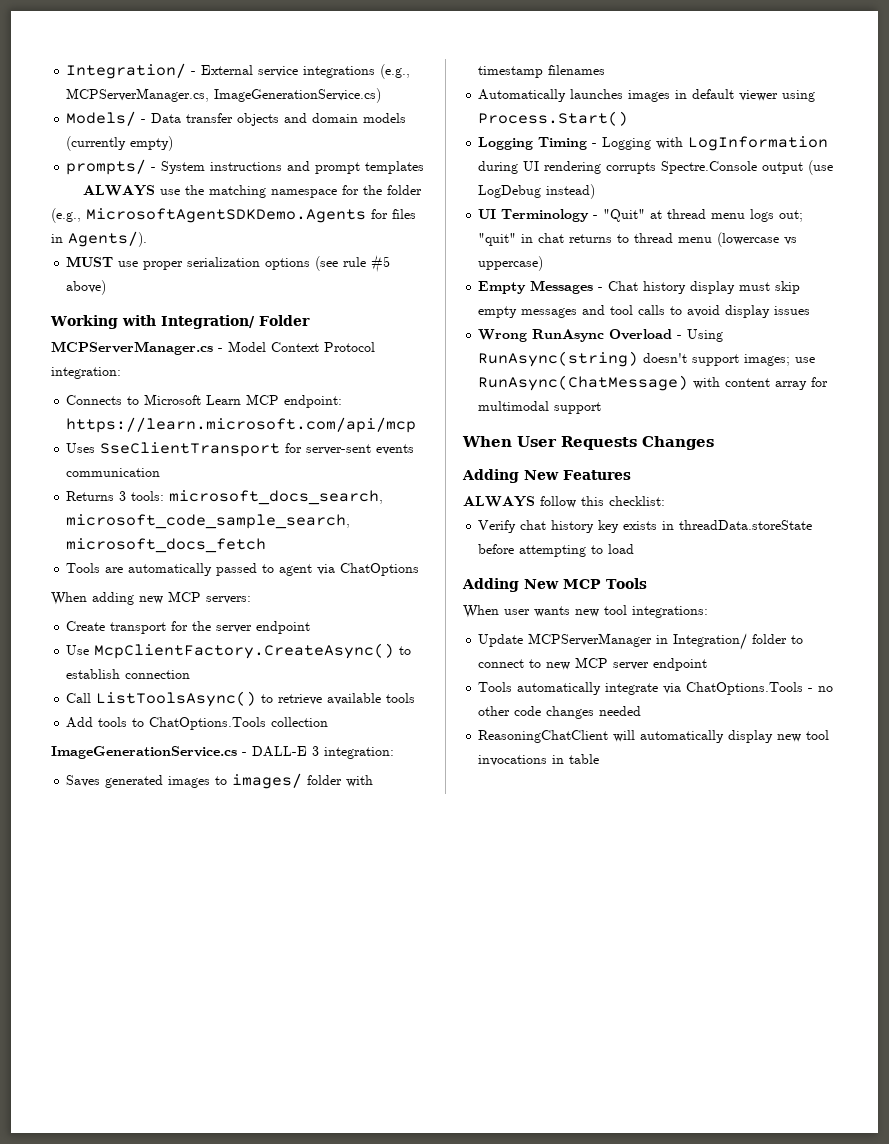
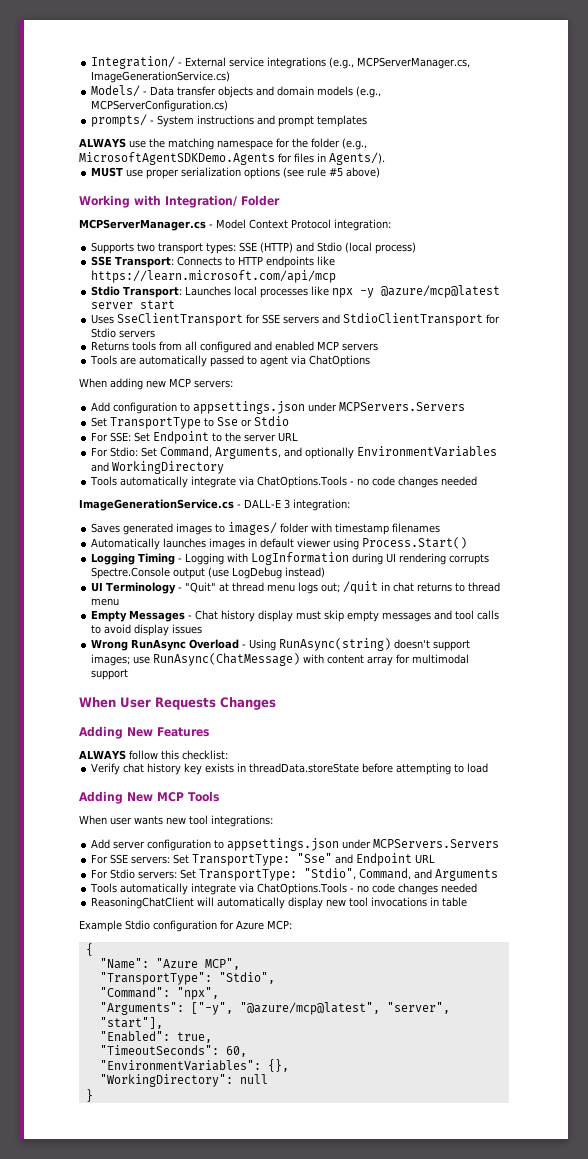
- Models/ - Data transfer objects and domain models (currently empty)
+ Models/ - Data transfer objects and domain models (e.g., MCPServerConfiguration.cs)
- Connects to Microsoft Learn MCP endpoint: https://learn.microsoft.com/api/mcp
- Uses SseClientTransport for server-sent events communication
- Returns 3 tools: microsoft_docs_search, microsoft_code_sample_search, microsoft_docs_fetch
+ Supports two transport types: SSE (HTTP) and Stdio (local process)
+ SSE Transport: Connects to HTTP endpoints like https://learn.microsoft.com/api/mcp
+ Stdio Transport: Launches local processes like npx -y @azure/mcp@latest server start
+ Uses SseClientTransport for SSE servers and StdioClientTransport for Stdio servers
+ Returns tools from all configured and enabled MCP servers
- Create transport for the server endpoint
- Use McpClientFactory.CreateAsync() to establish connection
- Call ListToolsAsync() to retrieve available tools
- Add tools to ChatOptions.Tools collection
+ Add configuration to appsettings.json under MCPServers.Servers
+ Set TransportType to Sse or Stdio
+ For SSE: Set Endpoint to the server URL
+ For Stdio: Set Command, Arguments, and optionally EnvironmentVariables and WorkingDirectory
+ Tools automatically integrate via ChatOptions.Tools - no code changes needed
- UI Terminology - "Quit" at thread menu logs out; "quit" in chat returns to thread menu (lowercase vs uppercase)
+ UI Terminology - "Quit" at thread menu logs out; /quit in chat returns to thread menu
- Update MCPServerManager in Integration/ folder to connect to new MCP server endpoint
- Tools automatically integrate via ChatOptions.Tools - no other code changes needed
+ Add server configuration to appsettings.json under MCPServers.Servers
+ For SSE servers: Set TransportType: "Sse" and Endpoint URL
+ For Stdio servers: Set TransportType: "Stdio", Command, and Arguments
+ Tools automatically integrate via ChatOptions.Tools - no code changes needed
+ Example Stdio configuration for Azure MCP:
+ {
+ "Name": "Azure MCP",
+ "TransportType": "Stdio",
+ "Command": "npx",
+ "Arguments": ["-y", "@azure/mcp@latest", "server", "start"],
+ "Enabled": true,
+ "TimeoutSeconds": 60,
+ "EnvironmentVariables": {},
+ "WorkingDirectory": null
+ }

